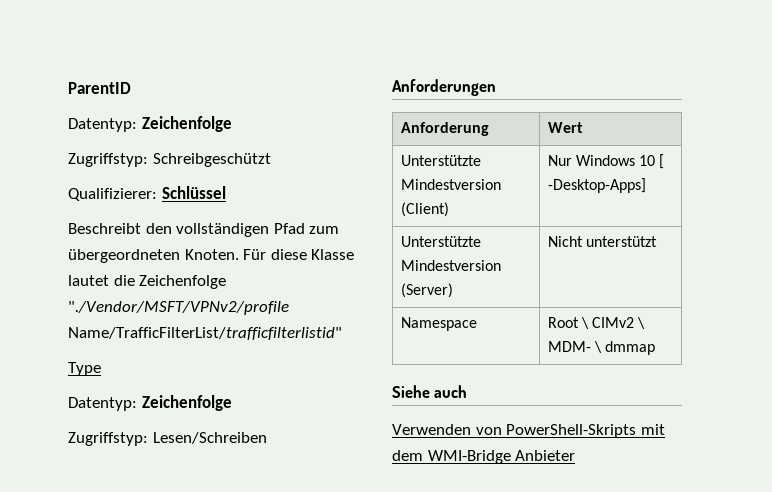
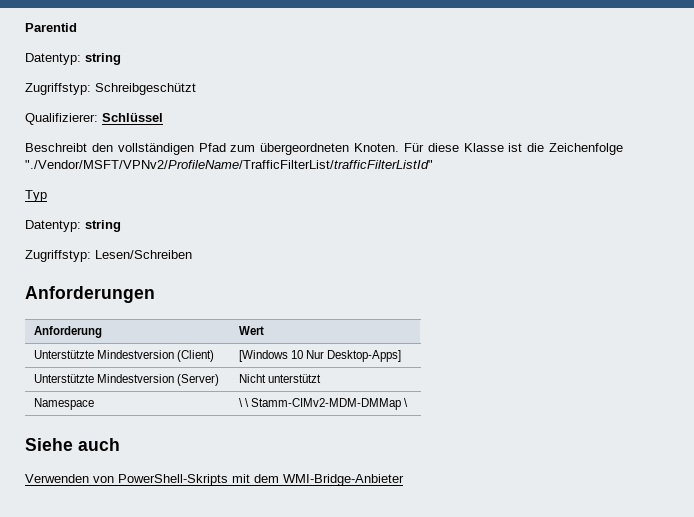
- ParentID
- Datentyp: Zeichenfolge
+ Parentid
+ Datentyp: string
- Für diese Klasse lautet die Zeichenfolge "./Vendor/MSFT/VPNv2/profile Name/TrafficFilterList/trafficfilterlistid"
- Type
- Datentyp: Zeichenfolge
+ Für diese Klasse ist die Zeichenfolge "./Vendor/MSFT/VPNv2/ProfileName/TrafficFilterList/trafficFilterListId"
+ Typ
+ Datentyp: string
- Unterstützte Mindestversion (Client) | Nur Windows 10 [ -Desktop-Apps]
+ Unterstützte Mindestversion (Client) | [Windows 10 Nur Desktop-Apps]
- Namespace | Root \ CIMv2 \ MDM- \ dmmap
+ Namespace | \ \ Stamm-CIMv2-MDM-DMMap \
- Verwenden von PowerShell-Skripts mit dem WMI-Bridge Anbieter
+ Verwenden von PowerShell-Skripts mit dem WMI-Bridge-Anbieter

